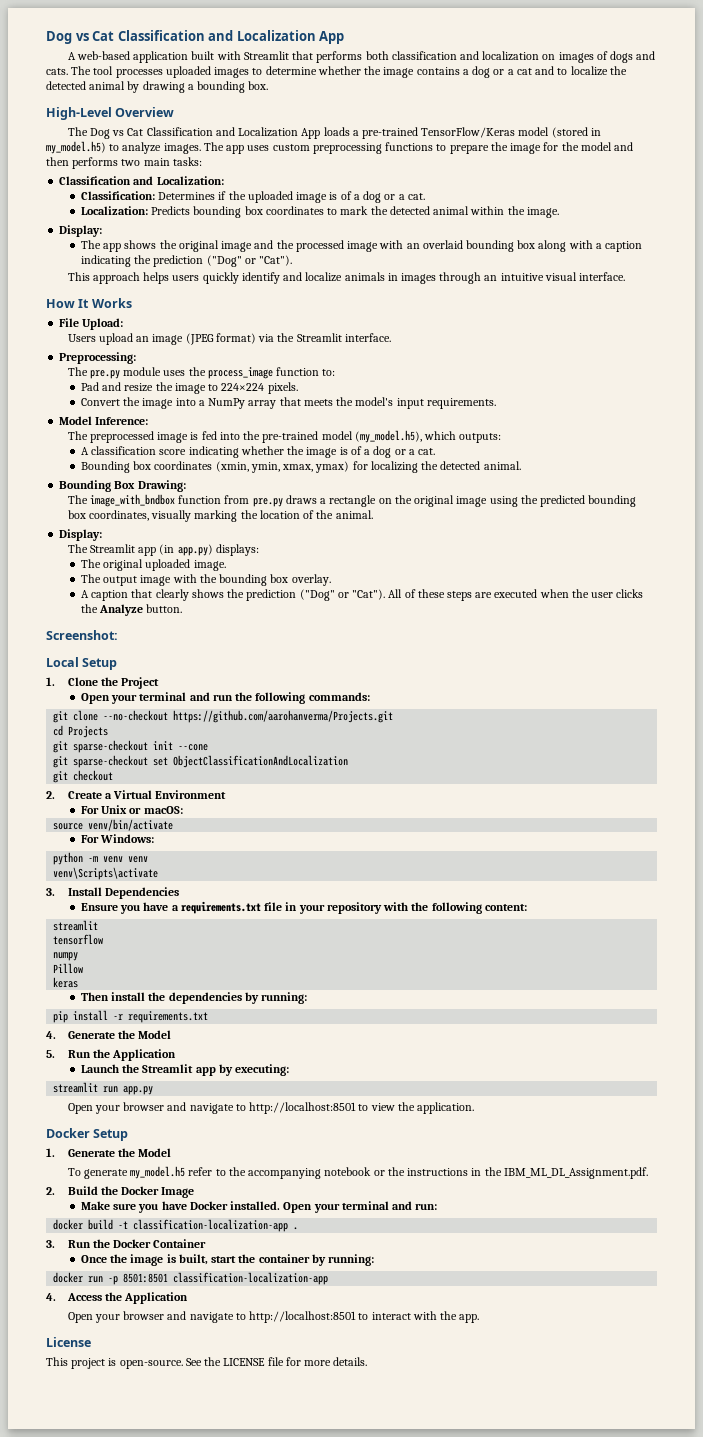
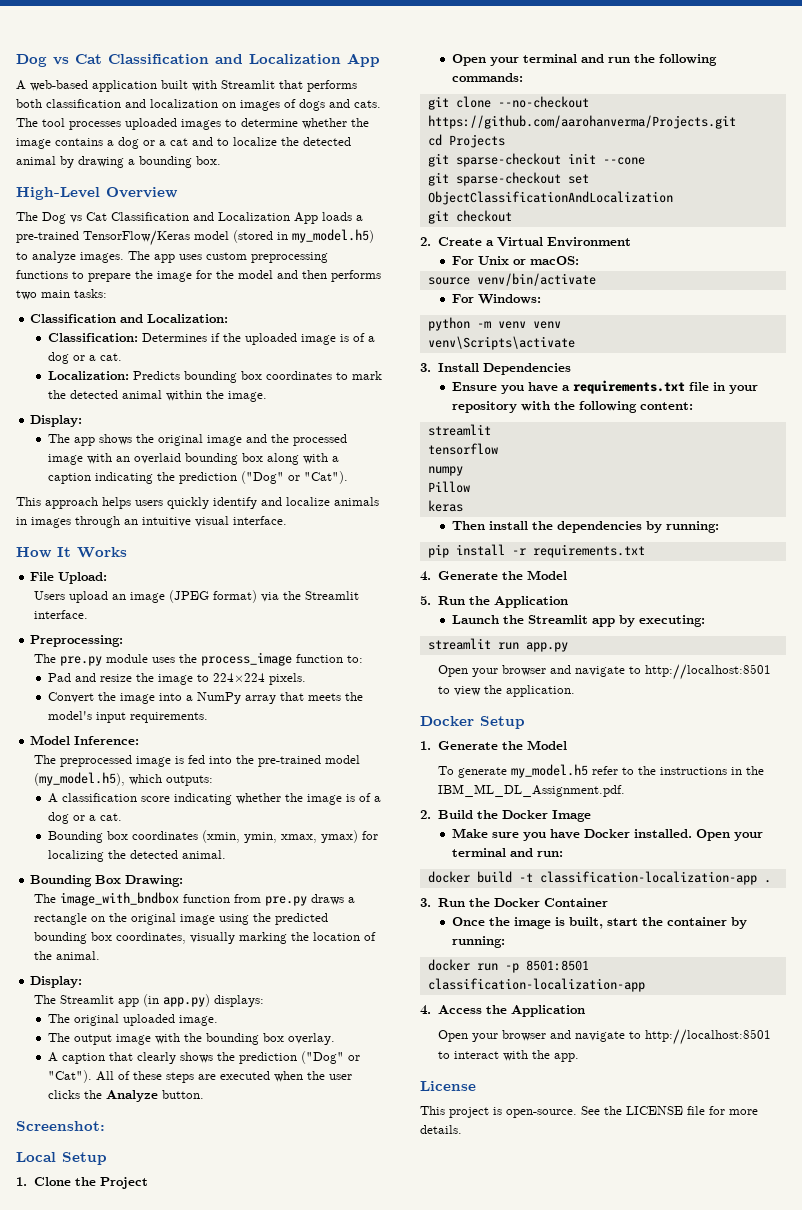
- To generate my_model.h5 refer to the accompanying notebook or the instructions in the IBM_ML_DL_Assignment.pdf.
+ To generate my_model.h5 refer to the instructions in the IBM_ML_DL_Assignment.pdf.

